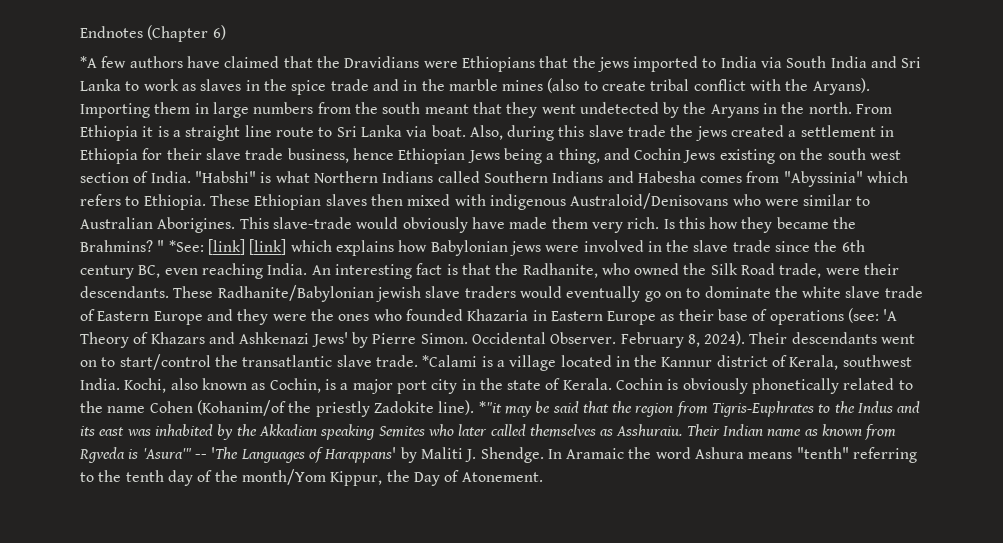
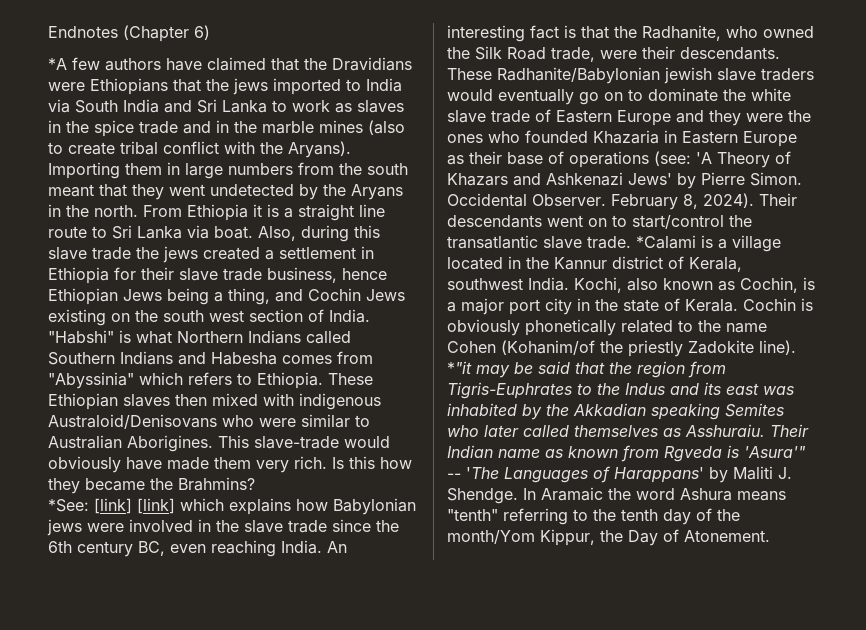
- Is this how they became the Brahmins? " *See: [link] [link] which explains how Babylonian jews were involved in the slave trade since the 6th century BC, even reaching India.
+ Is this how they became the Brahmins?
+ *See: [link] [link] which explains how Babylonian jews were involved in the slave trade since the 6th century BC, even reaching India.

